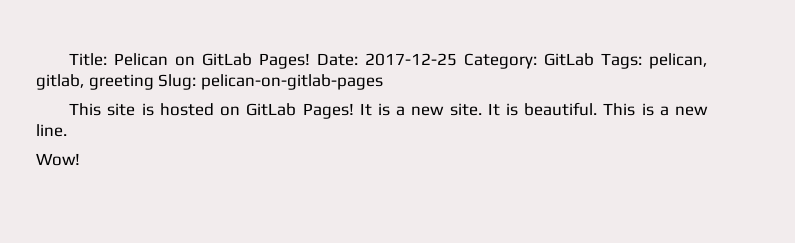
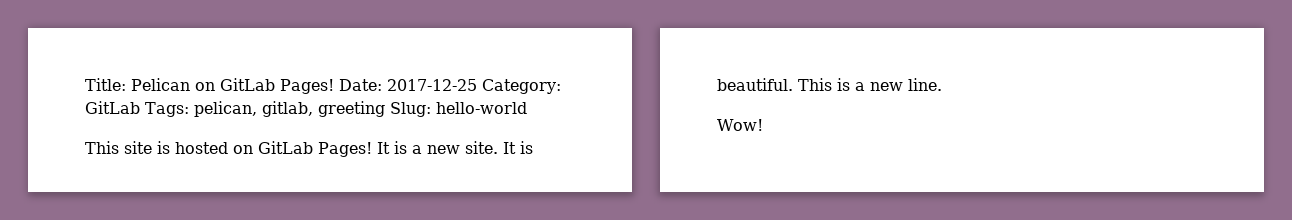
- Date: 2017-12-25 Category: GitLab Tags: pelican, gitlab, greeting Slug: pelican-on-gitlab-pages
+ Date: 2017-12-25 Category: GitLab Tags: pelican, gitlab, greeting Slug: hello-world

